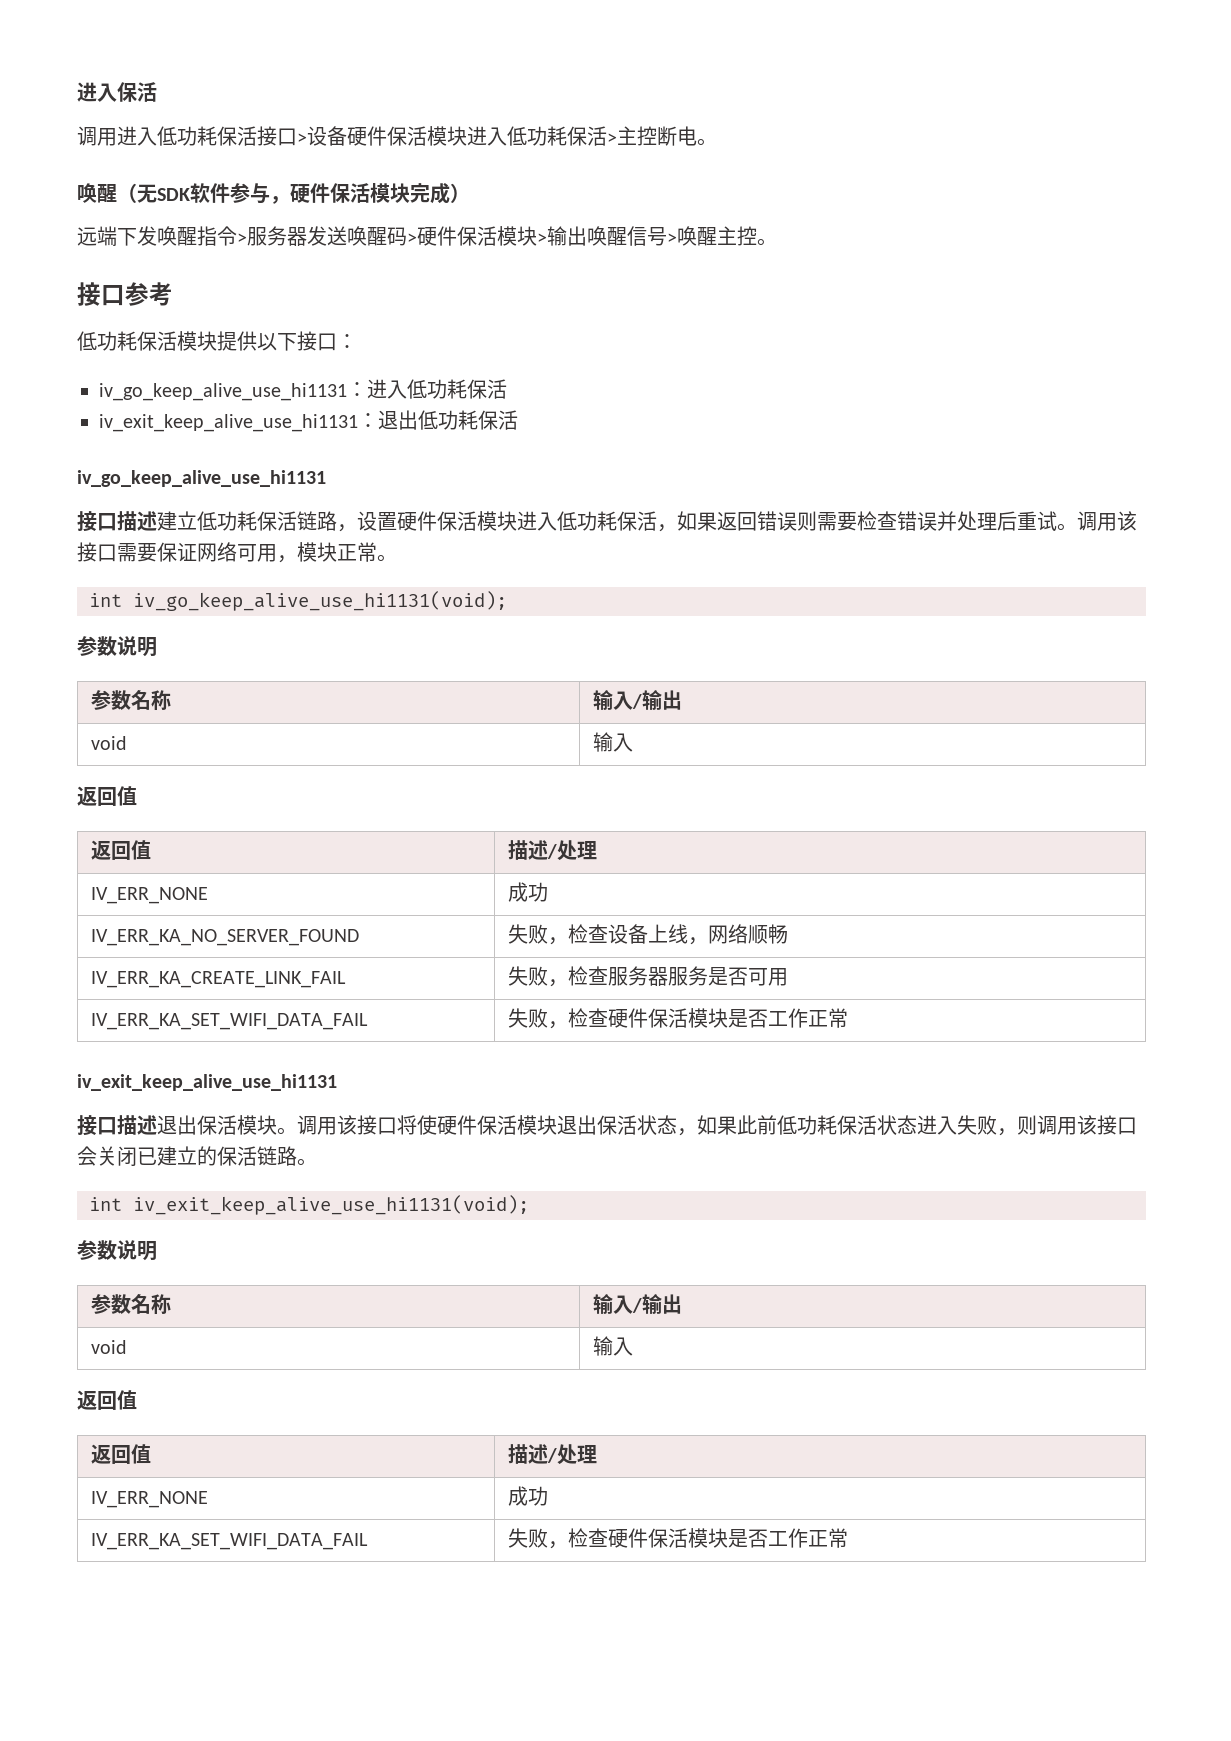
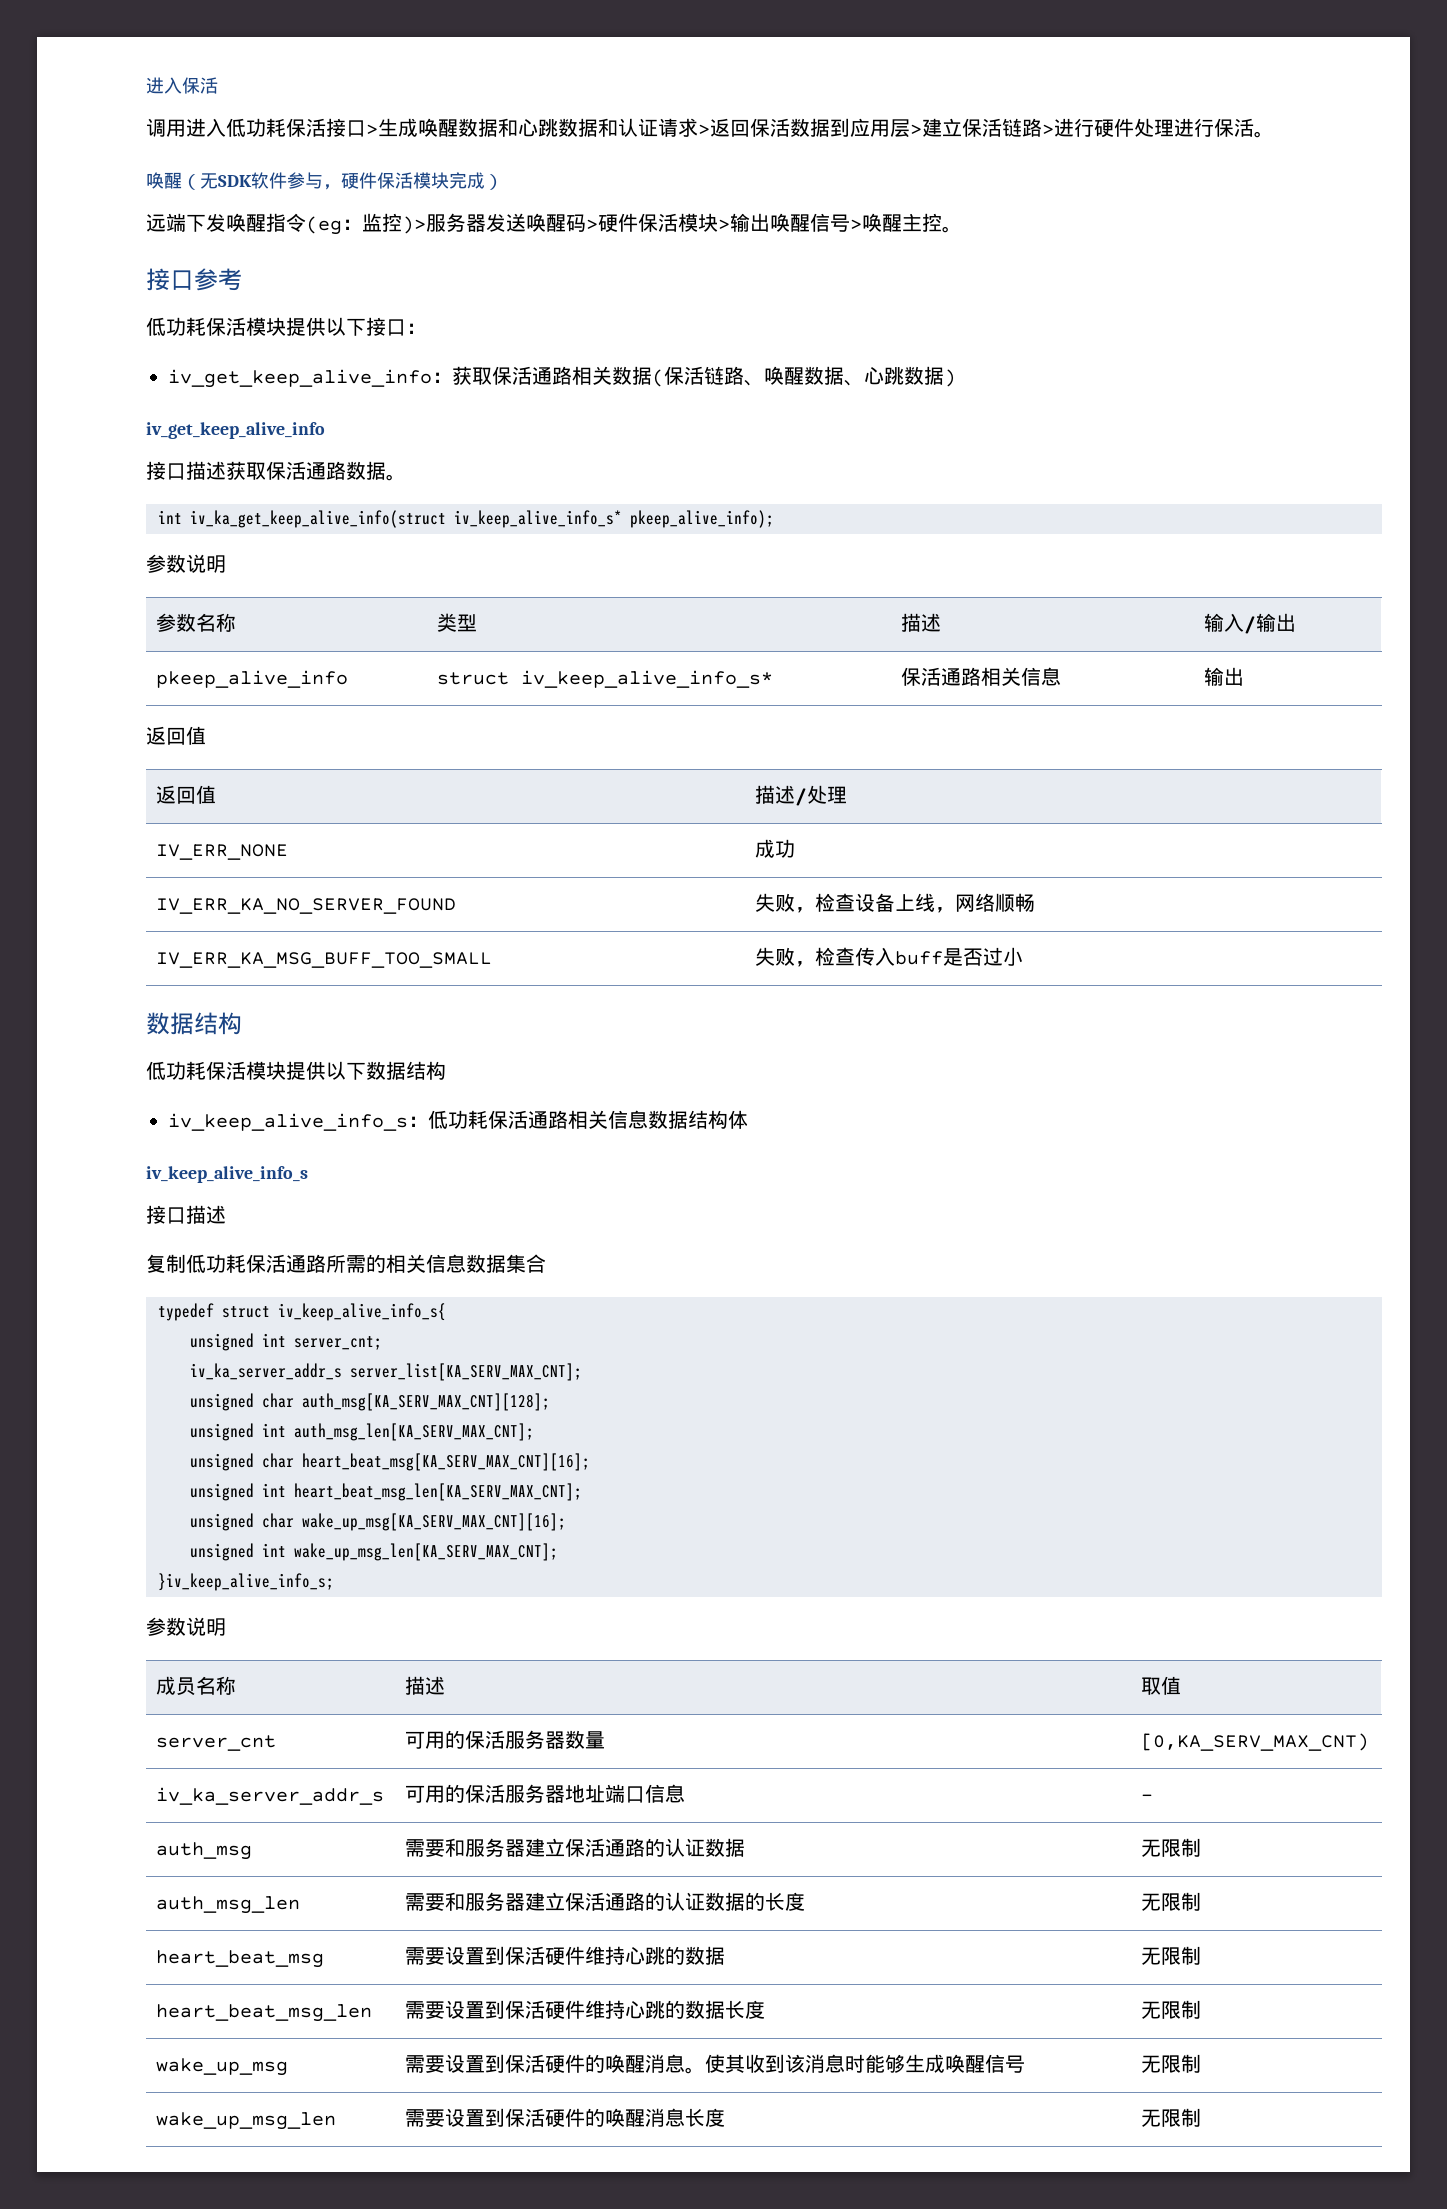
- 调用进入低功耗保活接口>设备硬件保活模块进入低功耗保活>主控断电。
+ 调用进入低功耗保活接口>生成唤醒数据和心跳数据和认证请求>返回保活数据到应用层>建立保活链路>进行硬件处理进行保活。
- 远端下发唤醒指令>服务器发送唤醒码>硬件保活模块>输出唤醒信号>唤醒主控。
+ 远端下发唤醒指令(eg：监控)>服务器发送唤醒码>硬件保活模块>输出唤醒信号>唤醒主控。
- iv_go_keep_alive_use_hi1131：进入低功耗保活
- iv_exit_keep_alive_use_hi1131：退出低功耗保活
- iv_go_keep_alive_use_hi1131
- 接口描述建立低功耗保活链路，设置硬件保活模块进入低功耗保活，如果返回错误则需要检查错误并处理后重试。调用该接口需要保证网络可用，模块正常。
- int iv_go_keep_alive_use_hi1131(void);
+ iv_get_keep_alive_info：获取保活通路相关数据(保活链路、唤醒数据、心跳数据)
+ iv_get_keep_alive_info
+ 接口描述获取保活通路数据。
+ int iv_ka_get_keep_alive_info(struct iv_keep_alive_info_s* pkeep_alive_info);
  参数说明
- 参数名称 | 输入/输出
- void | 输入
+ 参数名称 | 类型 | 描述 | 输入/输出
+ pkeep_alive_info | struct iv_keep_alive_info_s* | 保活通路相关信息 | 输出
- IV_ERR_KA_CREATE_LINK_FAIL | 失败，检查服务器服务是否可用
- IV_ERR_KA_SET_WIFI_DATA_FAIL | 失败，检查硬件保活模块是否工作正常
- iv_exit_keep_alive_use_hi1131
- 接口描述退出保活模块。调用该接口将使硬件保活模块退出保活状态，如果此前低功耗保活状态进入失败，则调用该接口会关闭已建立的保活链路。
- int iv_exit_keep_alive_use_hi1131(void);
+ IV_ERR_KA_MSG_BUFF_TOO_SMALL | 失败，检查传入buff是否过小
+ 数据结构
+ 低功耗保活模块提供以下数据结构
+ iv_keep_alive_info_s：低功耗保活通路相关信息数据结构体
+ iv_keep_alive_info_s
+ 接口描述
+ 复制低功耗保活通路所需的相关信息数据集合
+ typedef struct iv_keep_alive_info_s{
+ unsigned int server_cnt;
+ iv_ka_server_addr_s server_list[KA_SERV_MAX_CNT];
+ unsigned char auth_msg[KA_SERV_MAX_CNT][128];
+ unsigned int auth_msg_len[KA_SERV_MAX_CNT];
+ unsigned char heart_beat_msg[KA_SERV_MAX_CNT][16];
+ unsigned int heart_beat_msg_len[KA_SERV_MAX_CNT];
+ unsigned char wake_up_msg[KA_SERV_MAX_CNT][16];
+ unsigned int wake_up_msg_len[KA_SERV_MAX_CNT];
+ }iv_keep_alive_info_s;
  参数说明
- 参数名称 | 输入/输出
- void | 输入
- 返回值
- 返回值 | 描述/处理
- IV_ERR_NONE | 成功
- IV_ERR_KA_SET_WIFI_DATA_FAIL | 失败，检查硬件保活模块是否工作正常
+ 成员名称 | 描述 | 取值
+ server_cnt | 可用的保活服务器数量 | [0,KA_SERV_MAX_CNT)
+ iv_ka_server_addr_s | 可用的保活服务器地址端口信息 | -
+ auth_msg | 需要和服务器建立保活通路的认证数据 | 无限制
+ auth_msg_len | 需要和服务器建立保活通路的认证数据的长度 | 无限制
+ heart_beat_msg | 需要设置到保活硬件维持心跳的数据 | 无限制
+ heart_beat_msg_len | 需要设置到保活硬件维持心跳的数据长度 | 无限制
+ wake_up_msg | 需要设置到保活硬件的唤醒消息。使其收到该消息时能够生成唤醒信号 | 无限制
+ wake_up_msg_len | 需要设置到保活硬件的唤醒消息长度 | 无限制

